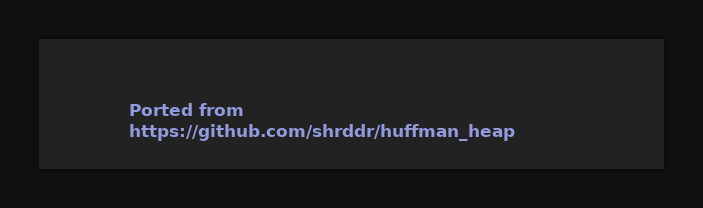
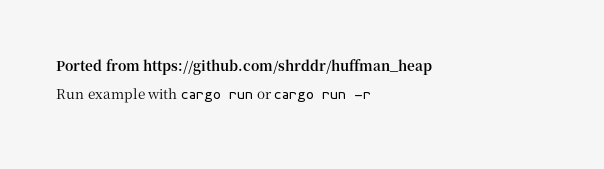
+ Run example with cargo run or cargo run -r

